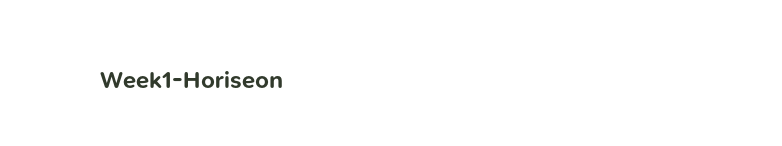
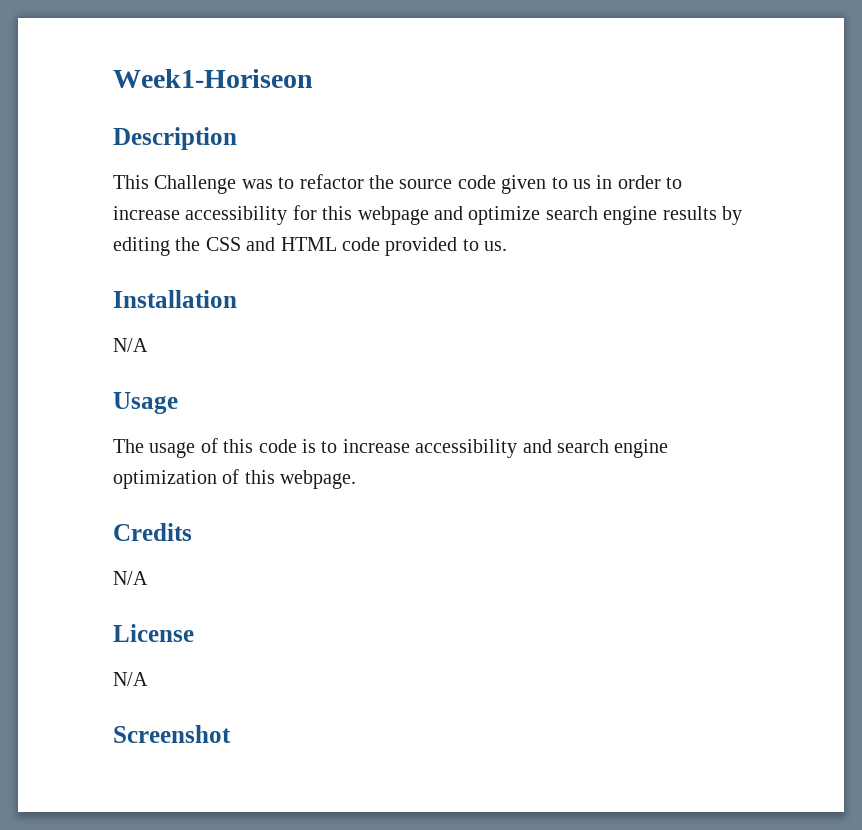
+ Description
+ This Challenge was to refactor the source code given to us in order to increase accessibility for this webpage and optimize search engine results by editing the CSS and HTML code provided to us.
+ Installation
+ N/A
+ Usage
+ The usage of this code is to increase accessibility and search engine optimization of this webpage.
+ Credits
+ N/A
+ License
+ N/A
+ Screenshot

